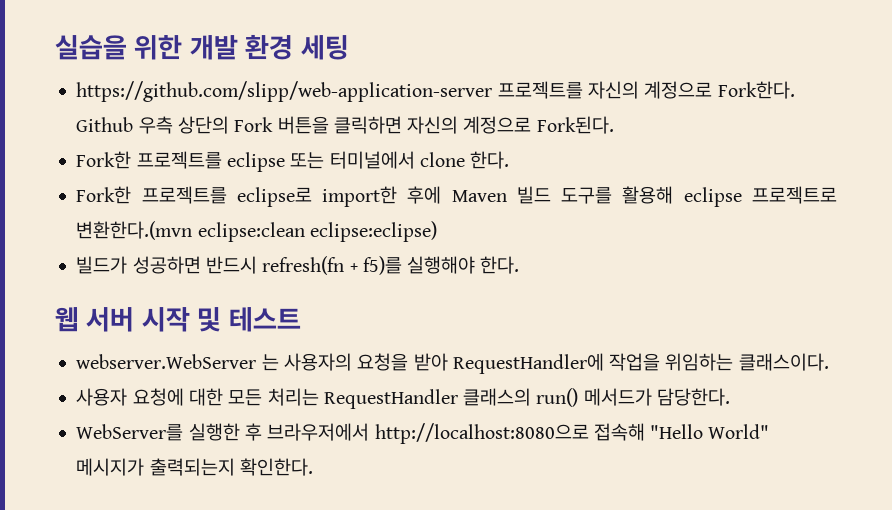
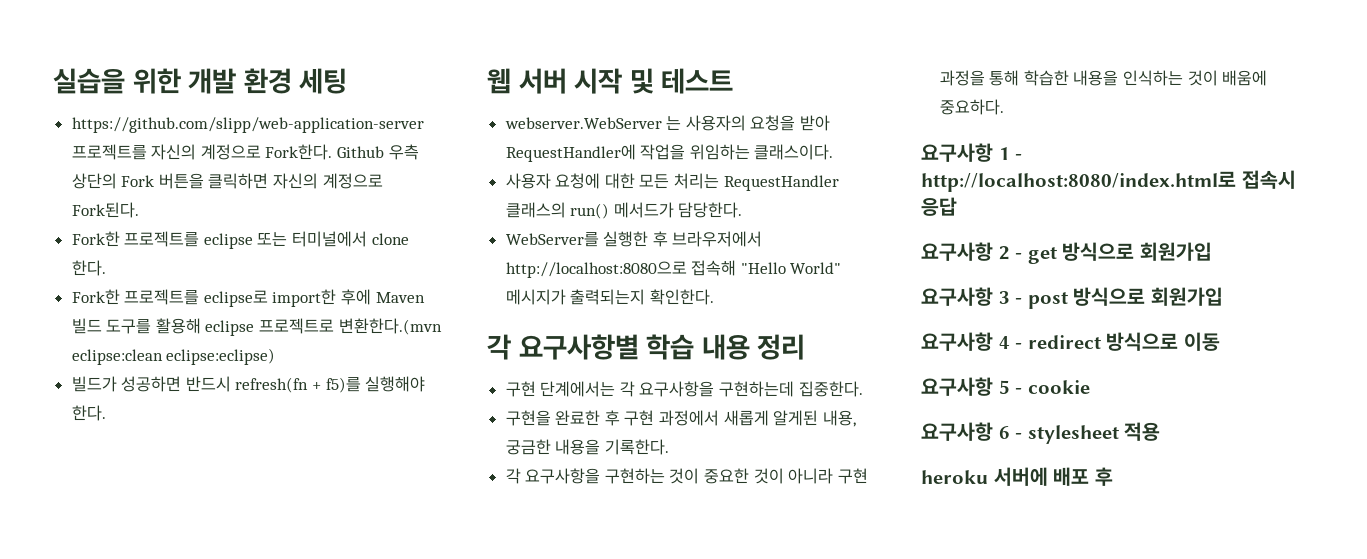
+ 각 요구사항별 학습 내용 정리
+ 구현 단계에서는 각 요구사항을 구현하는데 집중한다.
+ 구현을 완료한 후 구현 과정에서 새롭게 알게된 내용, 궁금한 내용을 기록한다.
+ 각 요구사항을 구현하는 것이 중요한 것이 아니라 구현 과정을 통해 학습한 내용을 인식하는 것이 배움에 중요하다.
+ 요구사항 1 - http://localhost:8080/index.html로 접속시 응답
+ 요구사항 2 - get 방식으로 회원가입
+ 요구사항 3 - post 방식으로 회원가입
+ 요구사항 4 - redirect 방식으로 이동
+ 요구사항 5 - cookie
+ 요구사항 6 - stylesheet 적용
+ heroku 서버에 배포 후

